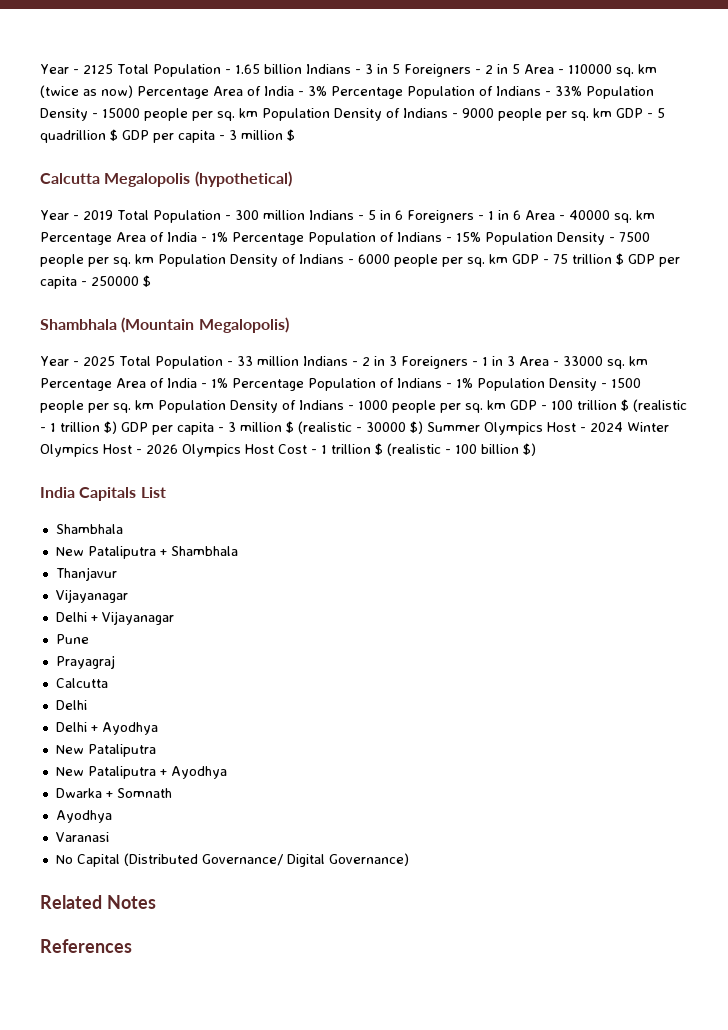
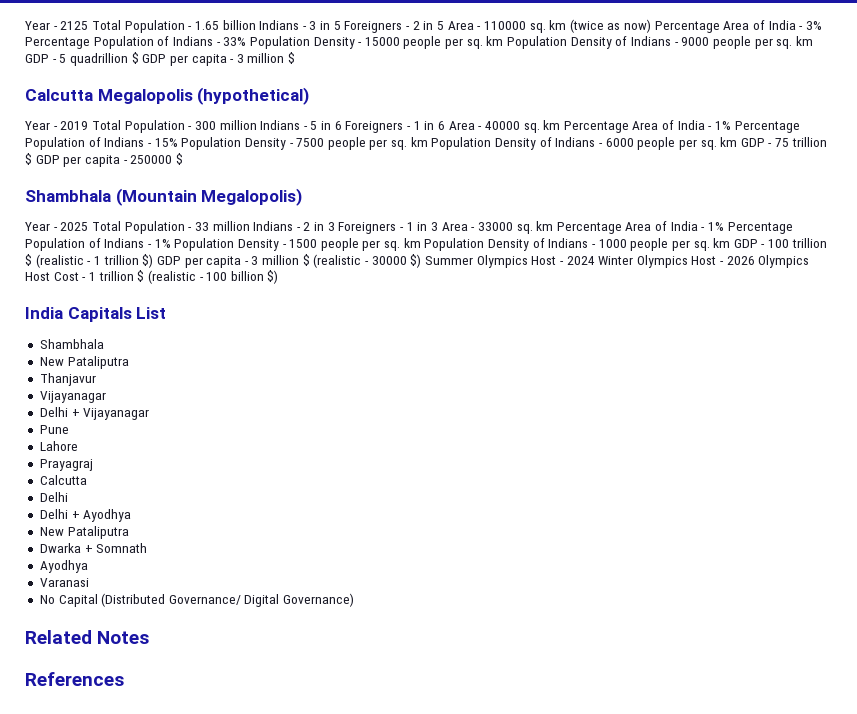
  India Capitals List
  Shambhala
- New Pataliputra + Shambhala
+ New Pataliputra
+ Lahore
- New Pataliputra + Ayodhya

